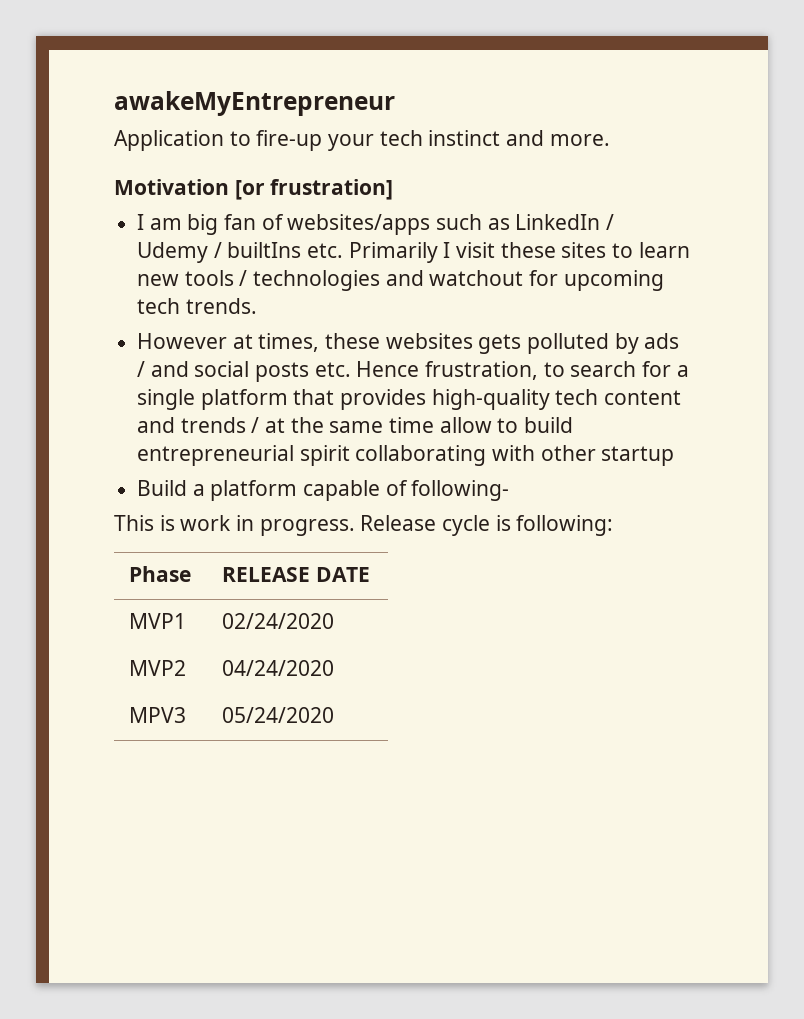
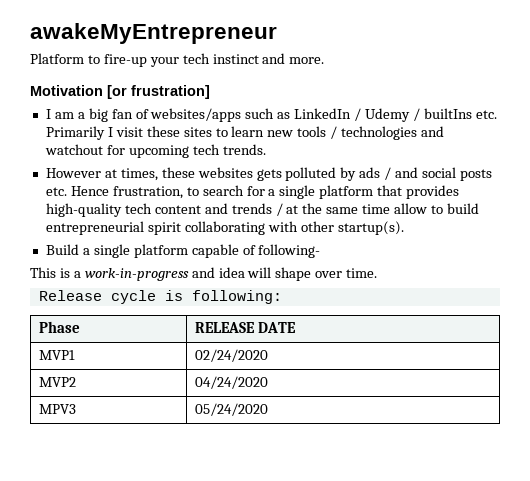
- Application to fire-up your tech instinct and more.
+ Platform to fire-up your tech instinct and more.
- I am big fan of websites/apps such as LinkedIn / Udemy / builtIns etc. Primarily I visit these sites to learn new tools / technologies and watchout for upcoming tech trends.
+ I am a big fan of websites/apps such as LinkedIn / Udemy / builtIns etc. Primarily I visit these sites to learn new tools / technologies and watchout for upcoming tech trends.
- However at times, these websites gets polluted by ads / and social posts etc. Hence frustration, to search for a single platform that provides high-quality tech content and trends / at the same time allow to build entrepreneurial spirit collaborating with other startup
+ However at times, these websites gets polluted by ads / and social posts etc. Hence frustration, to search for a single platform that provides high-quality tech content and trends / at the same time allow to build entrepreneurial spirit collaborating with other startup(s).
- Build a platform capable of following-
+ Build a single platform capable of following-
- This is work in progress. Release cycle is following:
+ This is a work-in-progress and idea will shape over time.
+ Release cycle is following:

